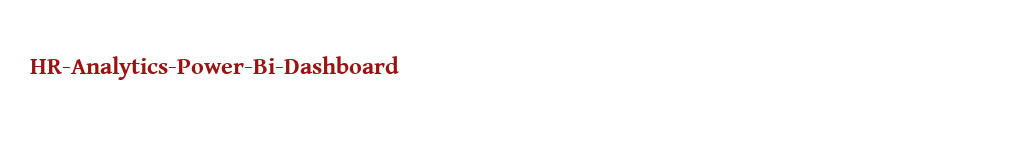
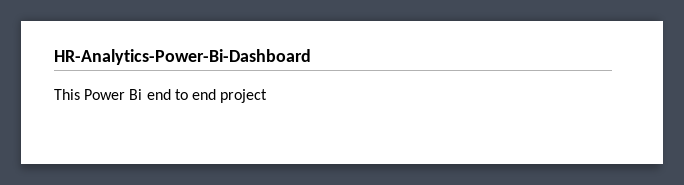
+ This Power Bi end to end project

